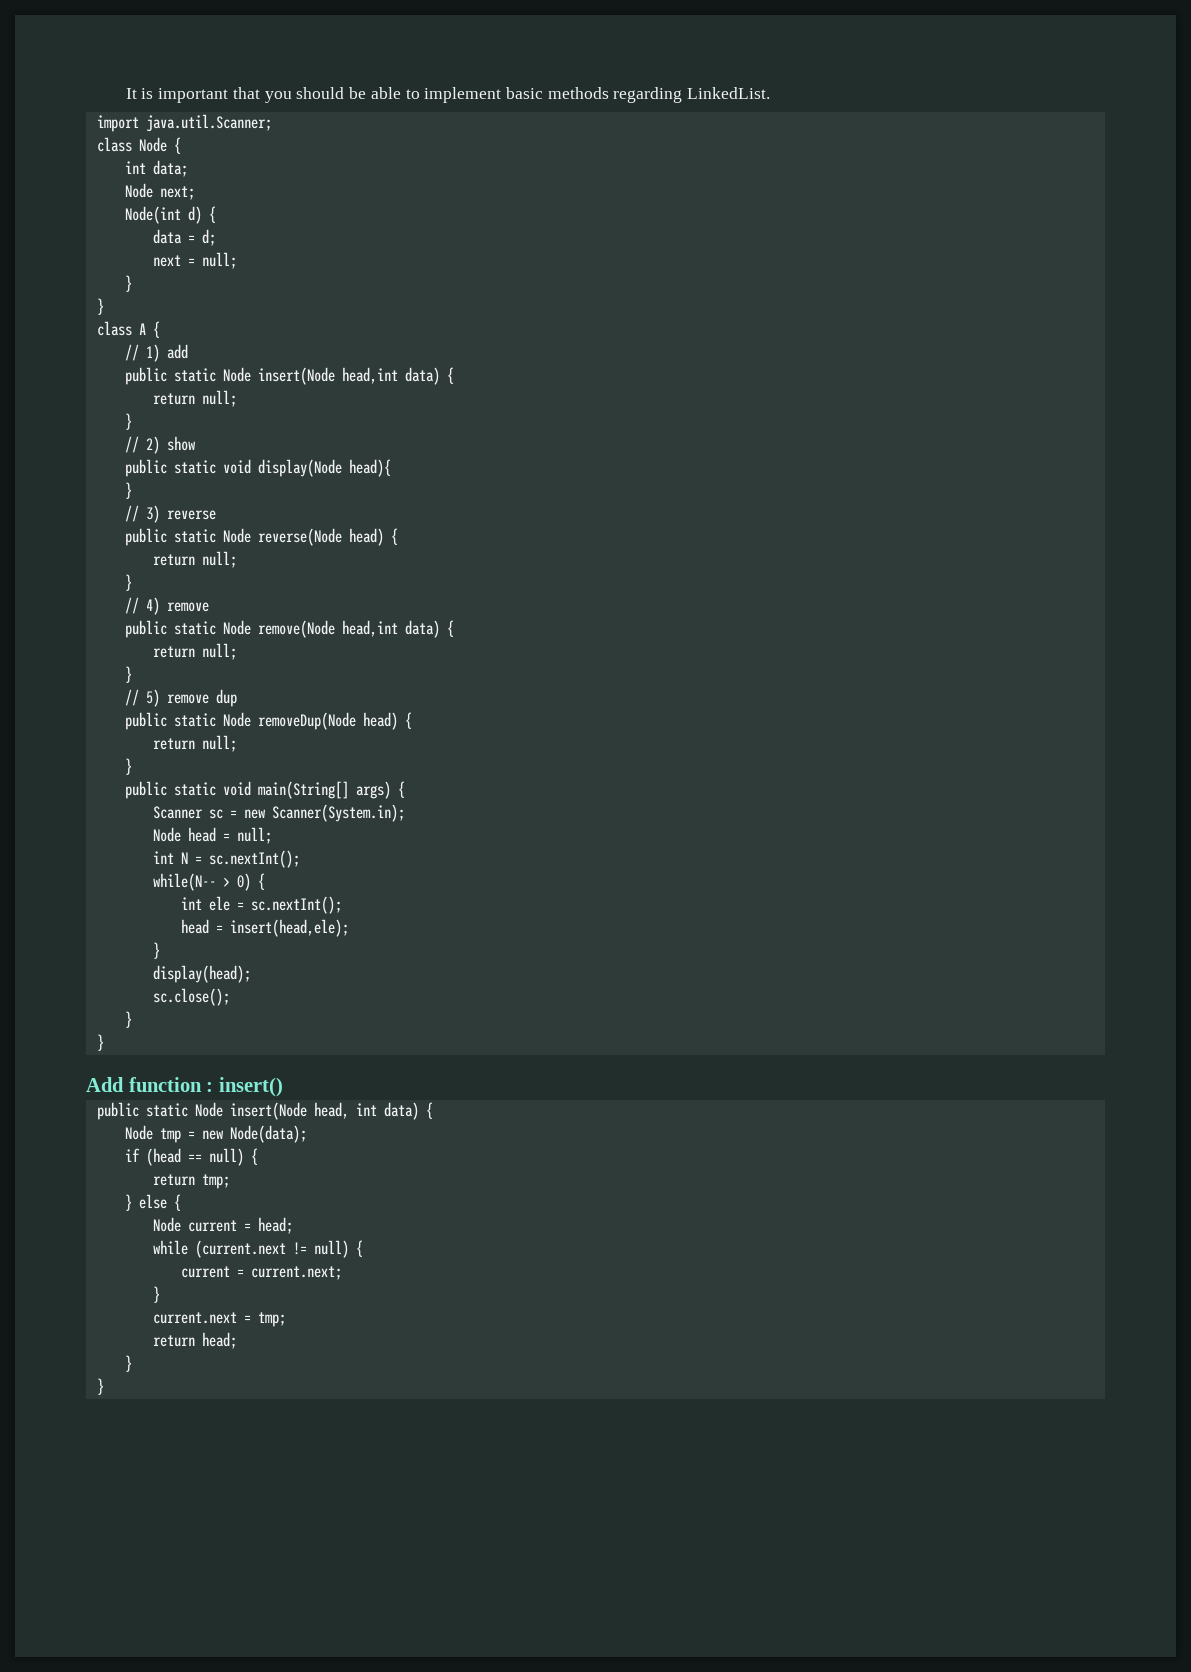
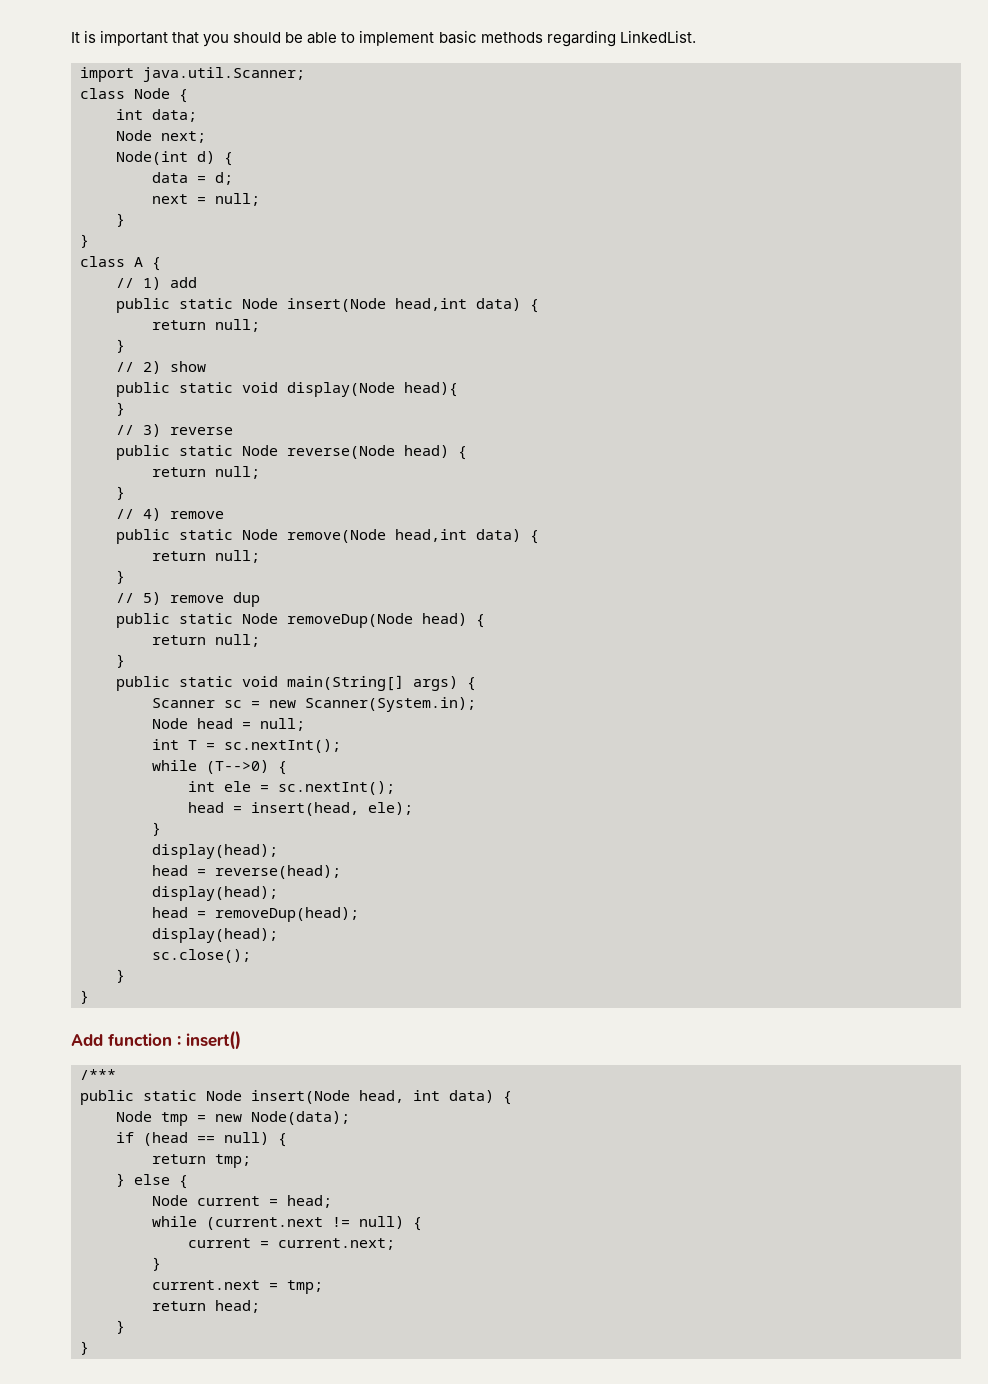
- int N = sc.nextInt();
- while(N-- > 0) {
+ int T = sc.nextInt();
+ while (T-->0) {
- head = insert(head,ele);
+ head = insert(head, ele);
+ head = reverse(head);
+ display(head);
+ head = removeDup(head);
+ display(head);
+ /***

